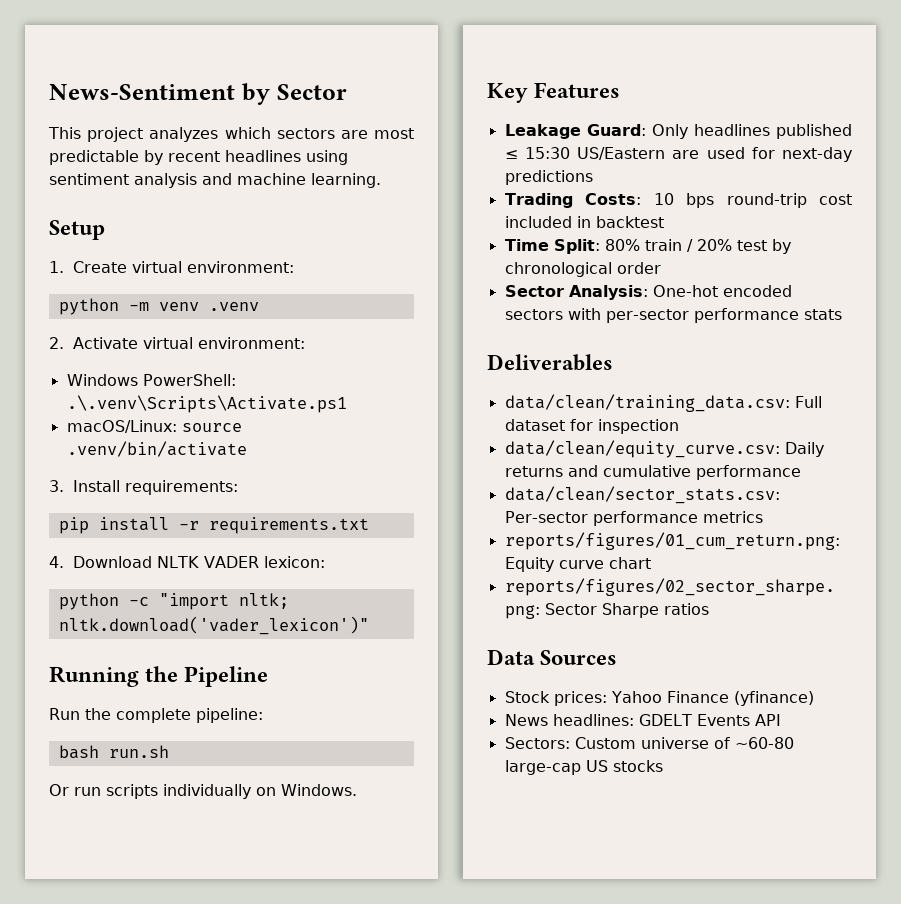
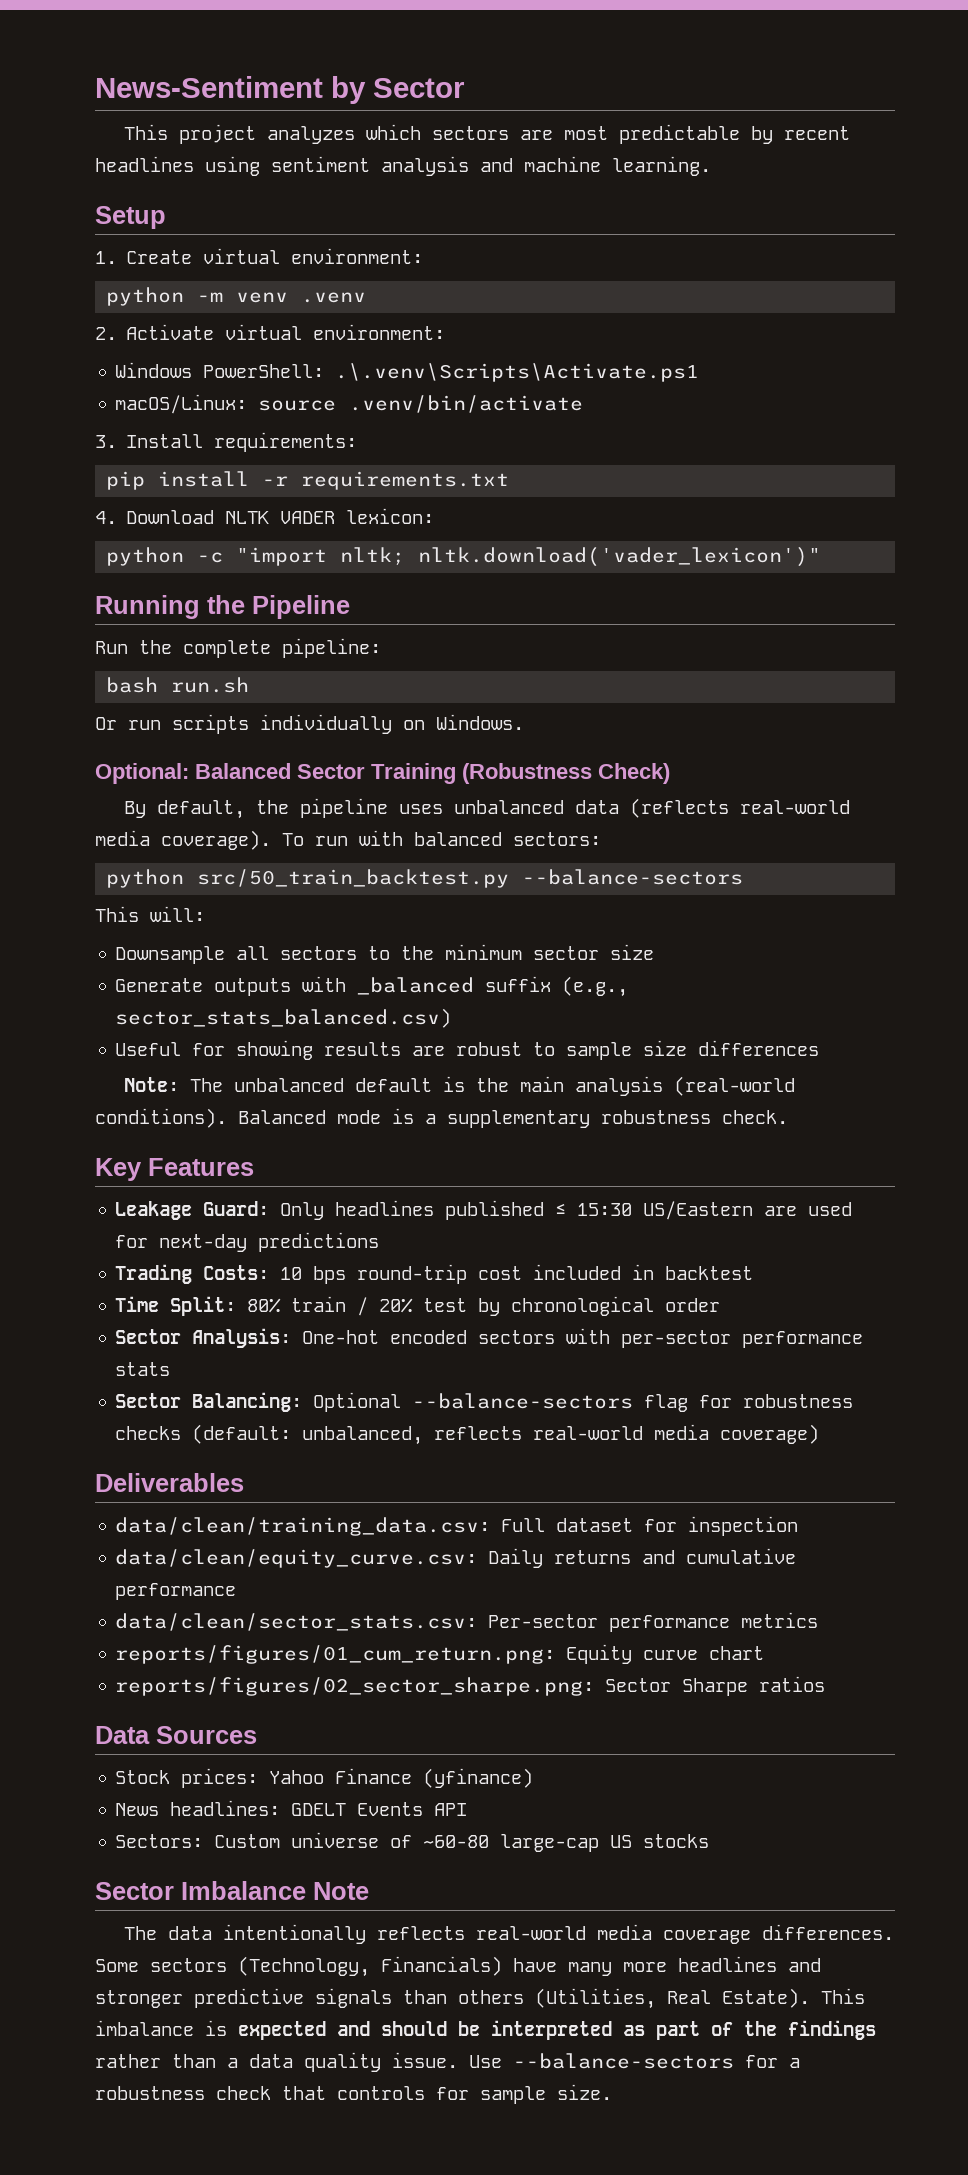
+ Optional: Balanced Sector Training (Robustness Check)
+ By default, the pipeline uses unbalanced data (reflects real-world media coverage). To run with balanced sectors:
+ python src/50_train_backtest.py --balance-sectors
+ This will:
+ Downsample all sectors to the minimum sector size
+ Generate outputs with _balanced suffix (e.g., sector_stats_balanced.csv)
+ Useful for showing results are robust to sample size differences
+ Note: The unbalanced default is the main analysis (real-world conditions). Balanced mode is a supplementary robustness check.
+ Sector Balancing: Optional --balance-sectors flag for robustness checks (default: unbalanced, reflects real-world media coverage)
+ Sector Imbalance Note
+ The data intentionally reflects real-world media coverage differences. Some sectors (Technology, Financials) have many more headlines and stronger predictive signals than others (Utilities, Real Estate). This imbalance is expected and should be interpreted as part of the findings rather than a data quality issue. Use --balance-sectors for a robustness check that controls for sample size.

